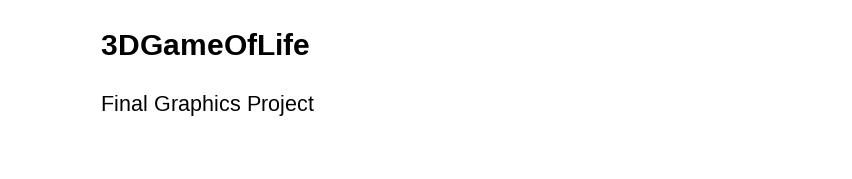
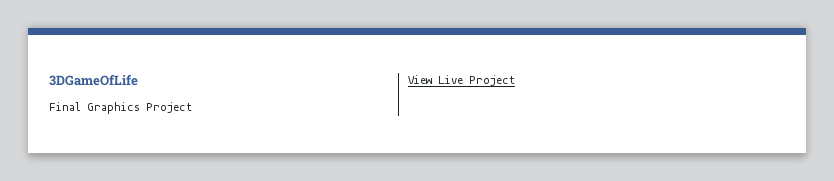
+ View Live Project

